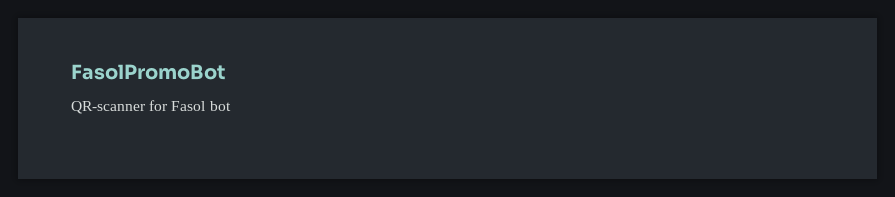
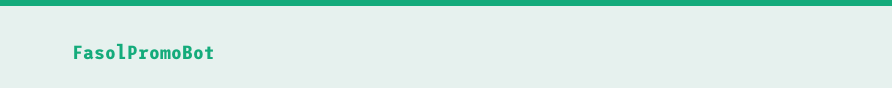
- QR-scanner for Fasol bot

